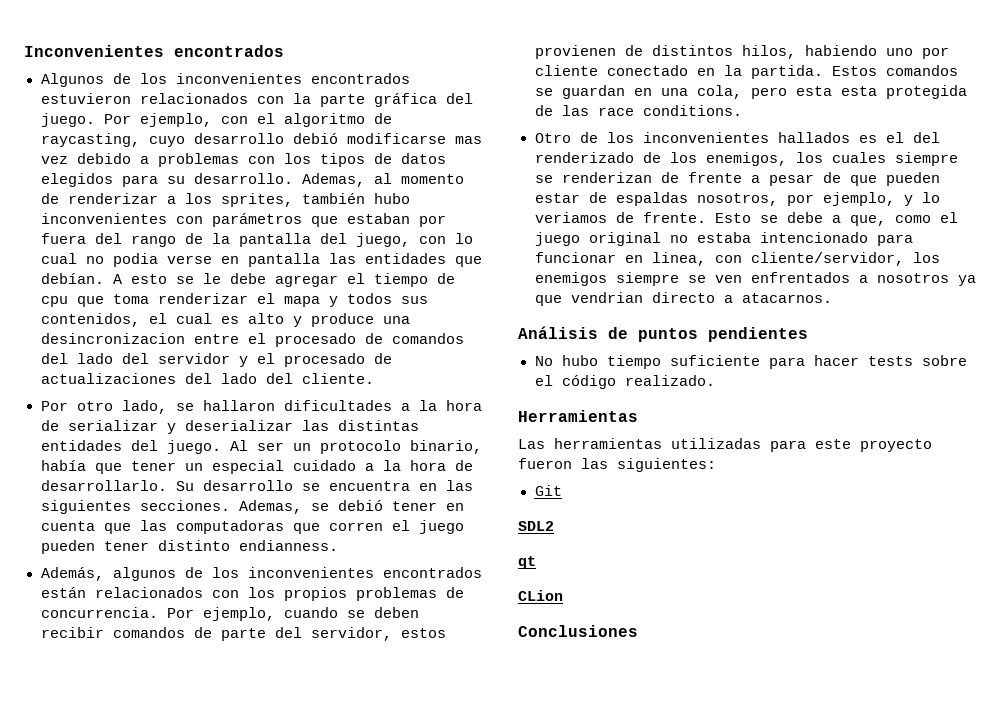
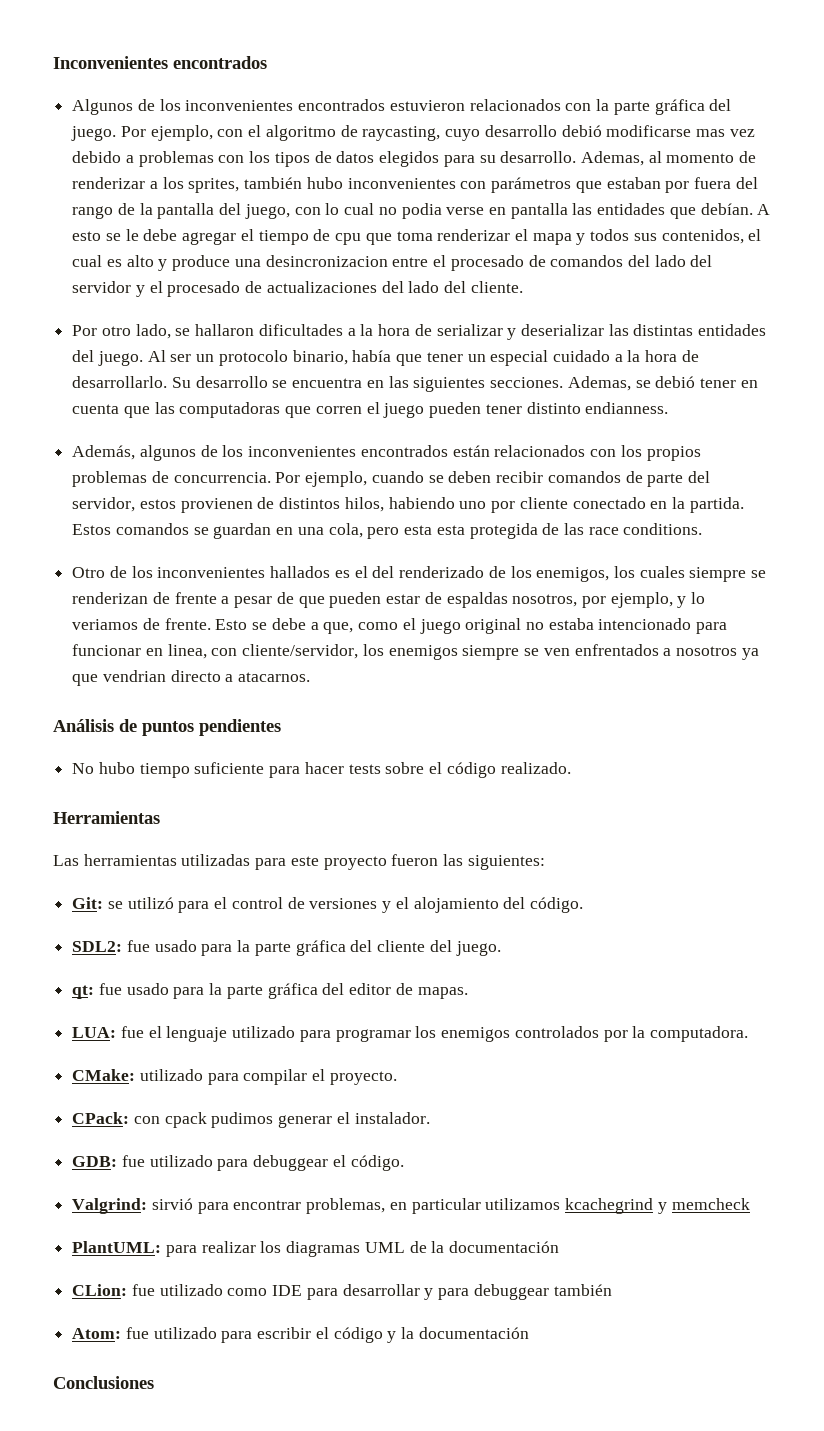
- Git
- SDL2
- qt
- CLion
+ Git: se utilizó para el control de versiones y el alojamiento del código.
+ SDL2: fue usado para la parte gráfica del cliente del juego.
+ qt: fue usado para la parte gráfica del editor de mapas.
+ LUA: fue el lenguaje utilizado para programar los enemigos controlados por la computadora.
+ CMake: utilizado para compilar el proyecto.
+ CPack: con cpack pudimos generar el instalador.
+ GDB: fue utilizado para debuggear el código.
+ Valgrind: sirvió para encontrar problemas, en particular utilizamos kcachegrind y memcheck
+ PlantUML: para realizar los diagramas UML de la documentación
+ CLion: fue utilizado como IDE para desarrollar y para debuggear también
+ Atom: fue utilizado para escribir el código y la documentación

